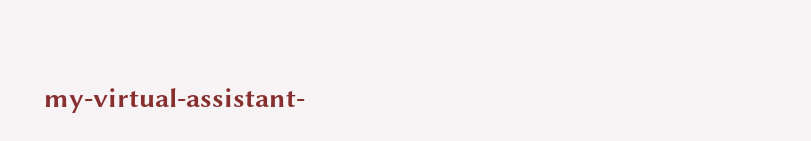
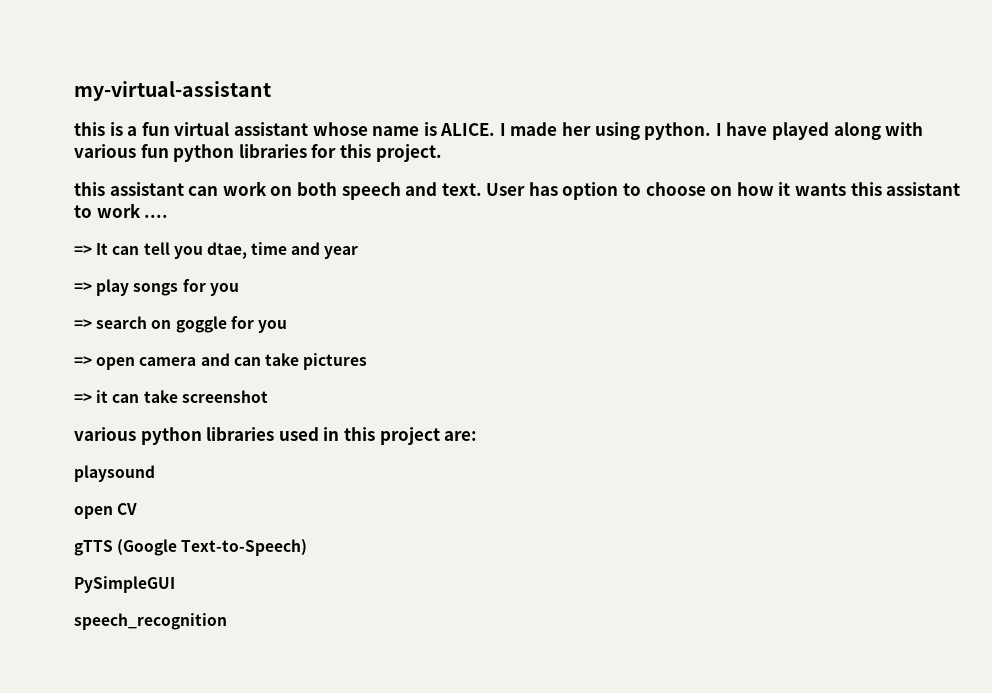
- my-virtual-assistant-
+ my-virtual-assistant
+ this is a fun virtual assistant whose name is ALICE. I made her using python. I have played along with various fun python libraries for this project.
+ this assistant can work on both speech and text. User has option to choose on how it wants this assistant to work ....
+ => It can tell you dtae, time and year
+ => play songs for you
+ => search on goggle for you
+ => open camera and can take pictures
+ => it can take screenshot
+ various python libraries used in this project are:
+ playsound
+ open CV
+ gTTS (Google Text-to-Speech)
+ PySimpleGUI
+ speech_recognition

